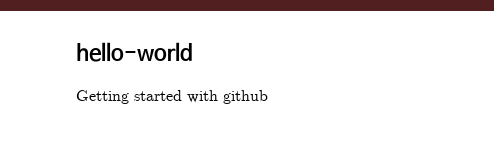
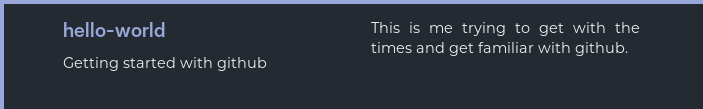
+ This is me trying to get with the times and get familiar with github.

